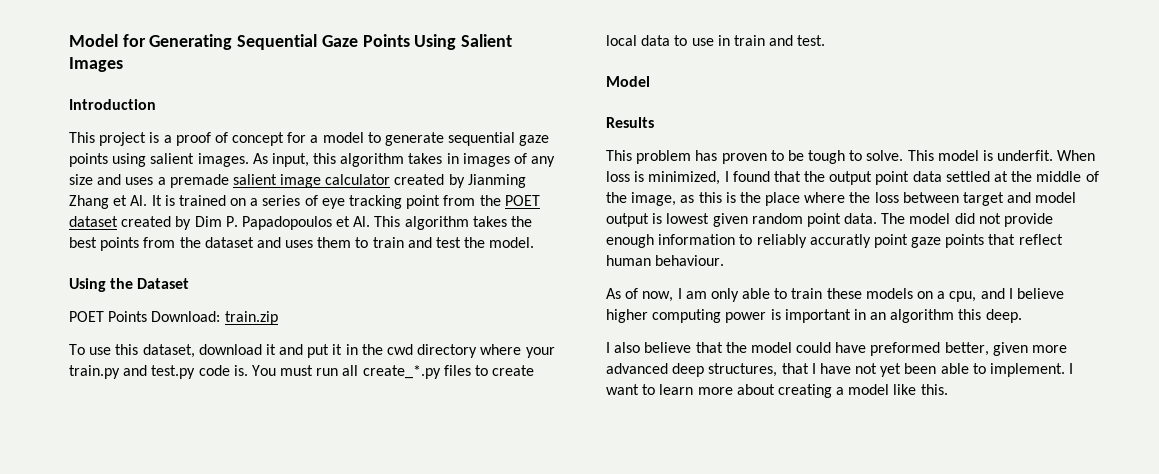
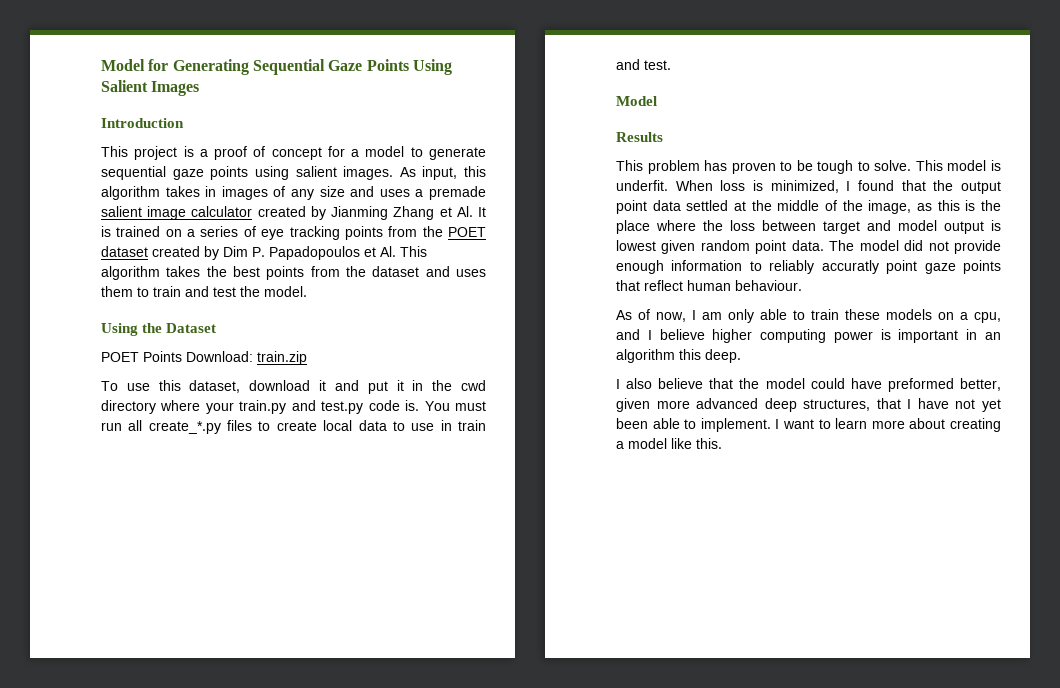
- As input, this algorithm takes in images of any size and uses a premade salient image calculator created by Jianming Zhang et Al. It is trained on a series of eye tracking point from the POET dataset created by Dim P. Papadopoulos et Al. This algorithm takes the best points from the dataset and uses them to train and test the model.
+ As input, this algorithm takes in images of any size and uses a premade salient image calculator created by Jianming Zhang et Al. It is trained on a series of eye tracking points from the POET dataset created by Dim P. Papadopoulos et Al. This algorithm takes the best points from the dataset and uses them to train and test the model.

